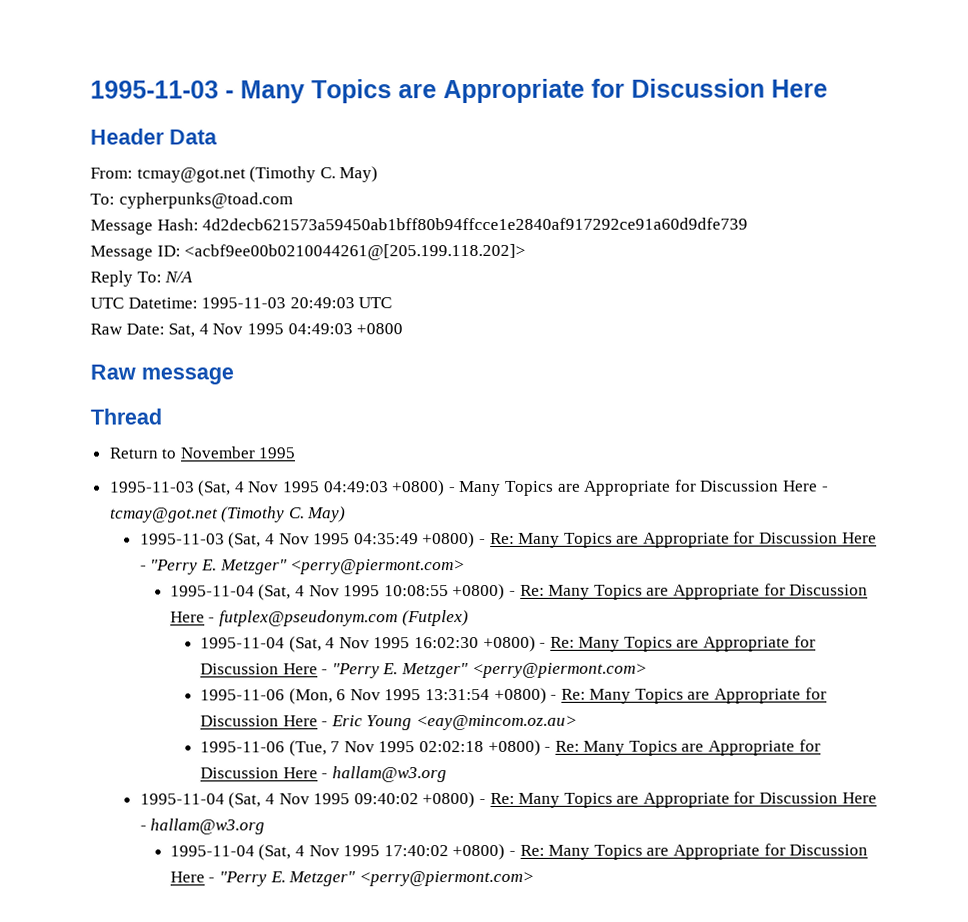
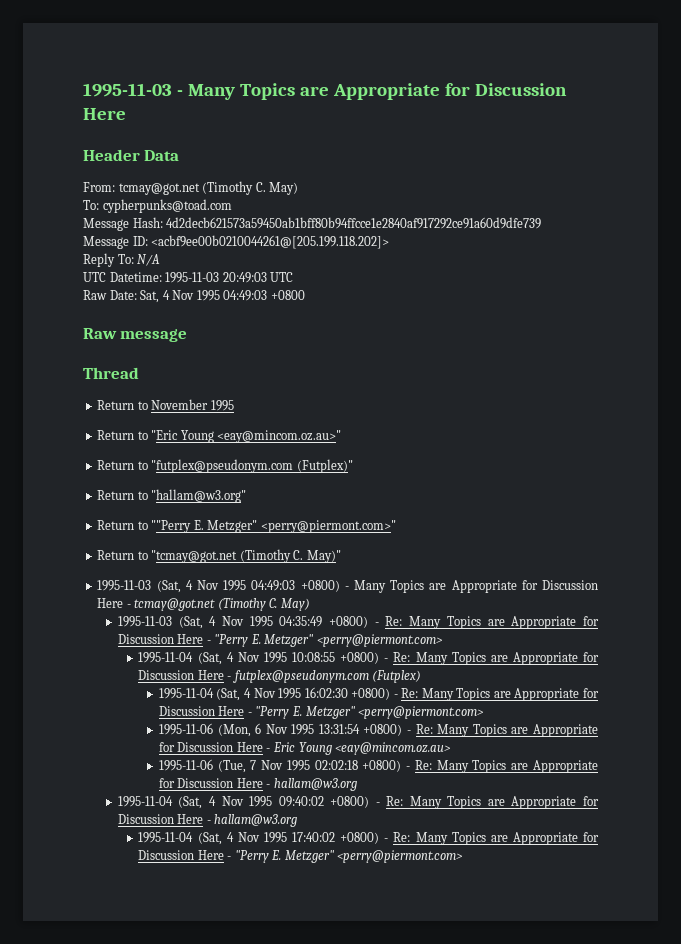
+ Return to "Eric Young <eay@mincom.oz.au>"
+ Return to "futplex@pseudonym.com (Futplex)"
+ Return to "hallam@w3.org"
+ Return to ""Perry E. Metzger" <perry@piermont.com>"
+ Return to "tcmay@got.net (Timothy C. May)"

